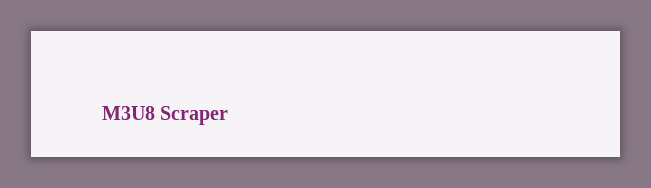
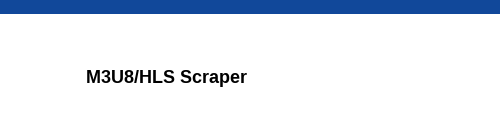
- M3U8 Scraper
+ M3U8/HLS Scraper

